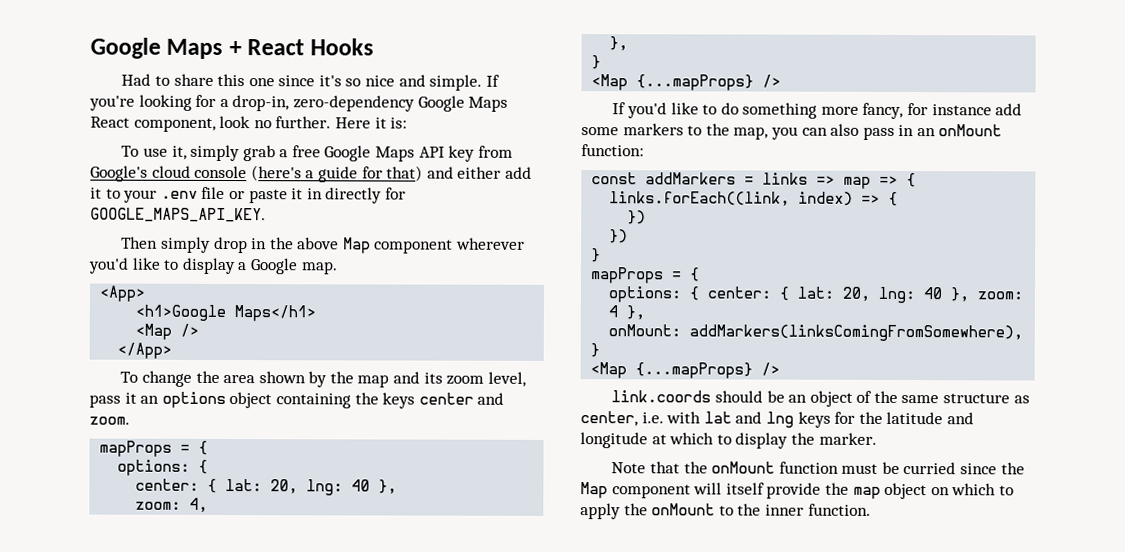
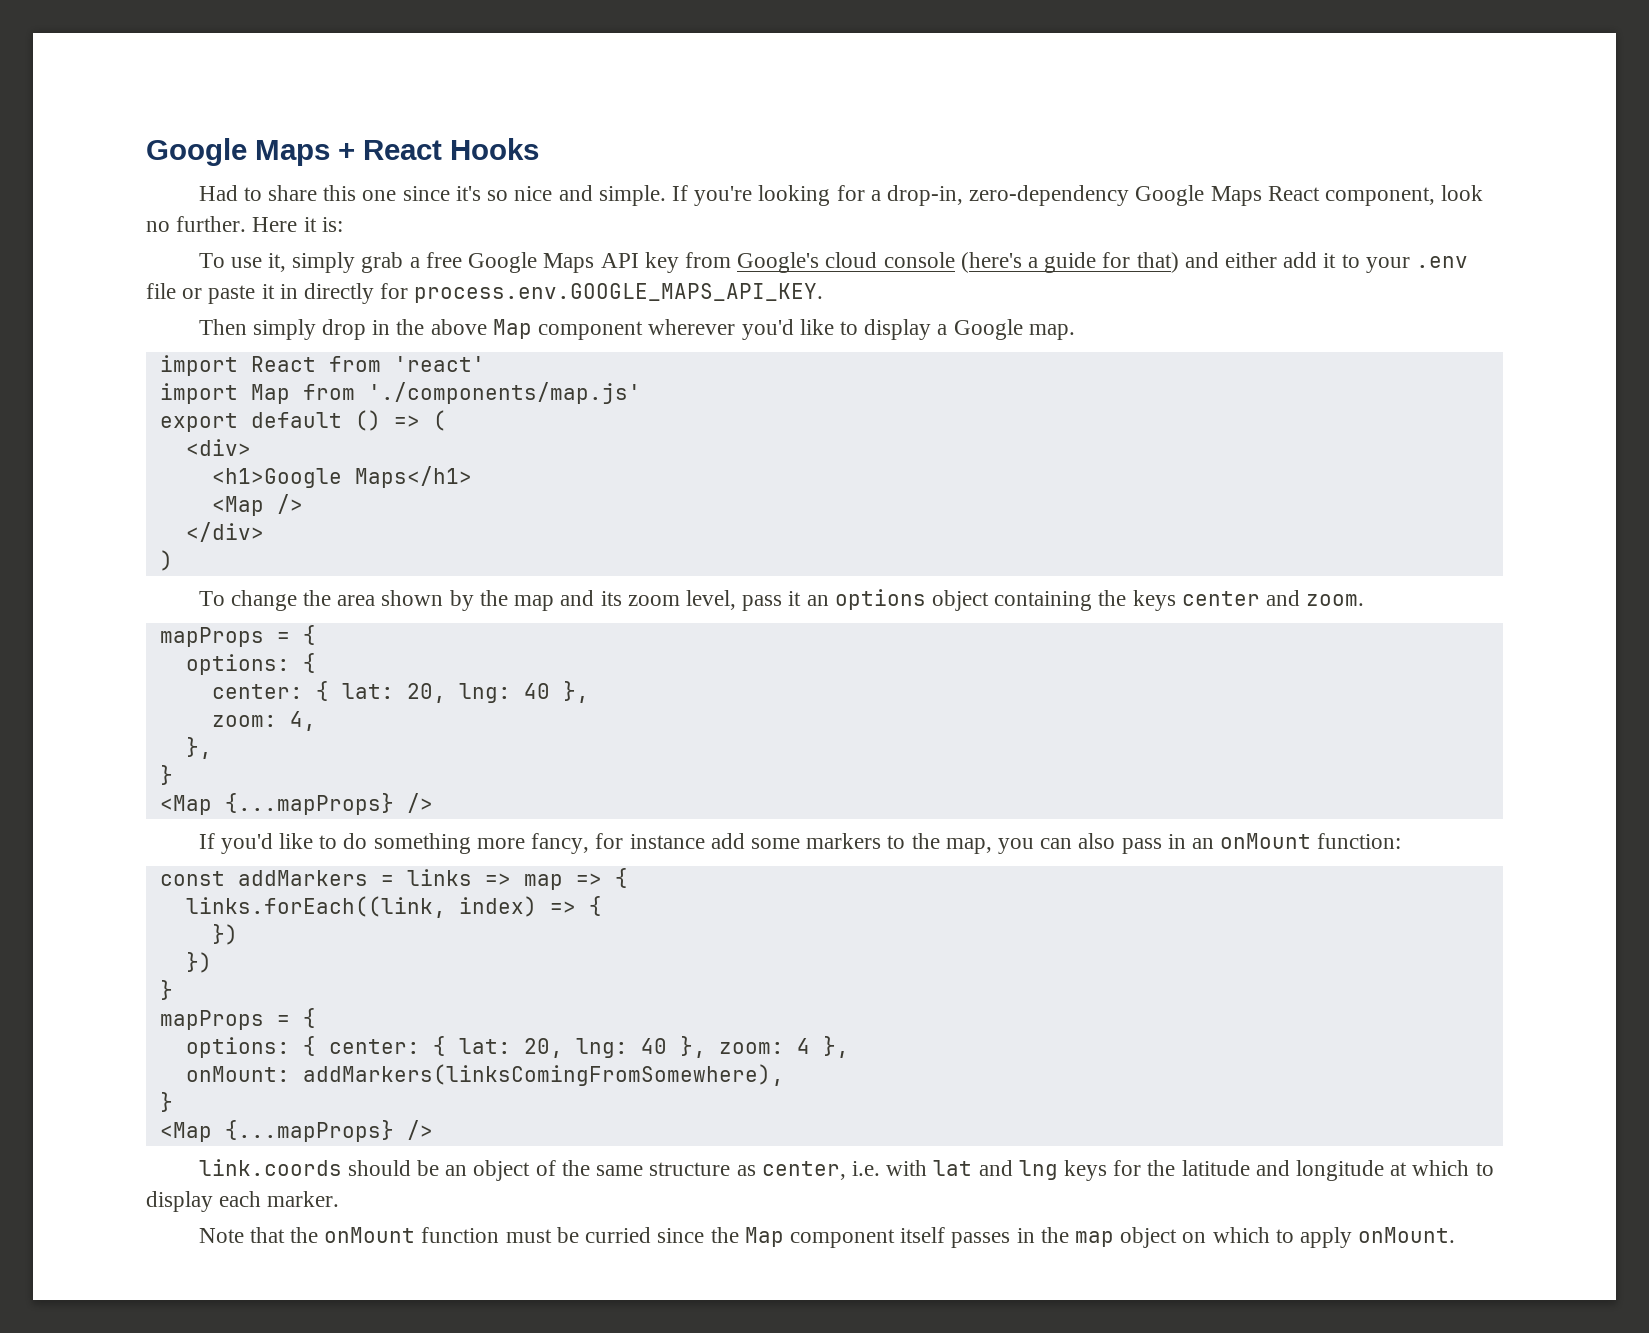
- To use it, simply grab a free Google Maps API key from Google's cloud console (here's a guide for that) and either add it to your .env file or paste it in directly for GOOGLE_MAPS_API_KEY.
+ To use it, simply grab a free Google Maps API key from Google's cloud console (here's a guide for that) and either add it to your .env file or paste it in directly for process.env.GOOGLE_MAPS_API_KEY.
- <App>
+ import React from 'react'
+ import Map from './components/map.js'
+ export default () => (
+ <div>
- </App>
+ </div>
+ )
- link.coords should be an object of the same structure as center, i.e. with lat and lng keys for the latitude and longitude at which to display the marker.
+ link.coords should be an object of the same structure as center, i.e. with lat and lng keys for the latitude and longitude at which to display each marker.
- Note that the onMount function must be curried since the Map component will itself provide the map object on which to apply the onMount to the inner function.
+ Note that the onMount function must be curried since the Map component itself passes in the map object on which to apply onMount.

